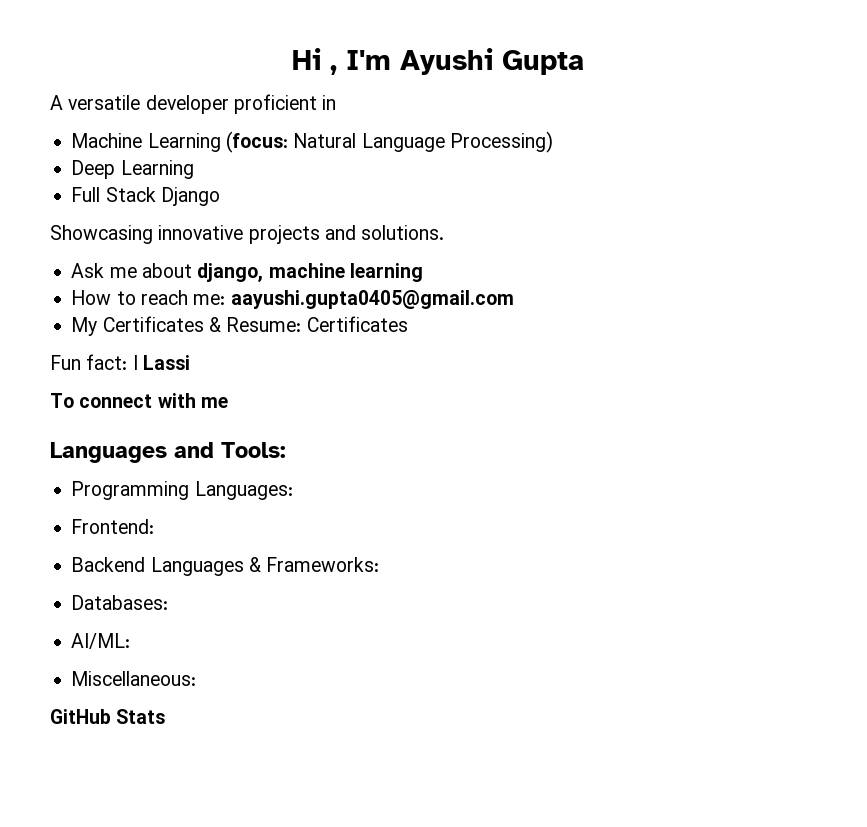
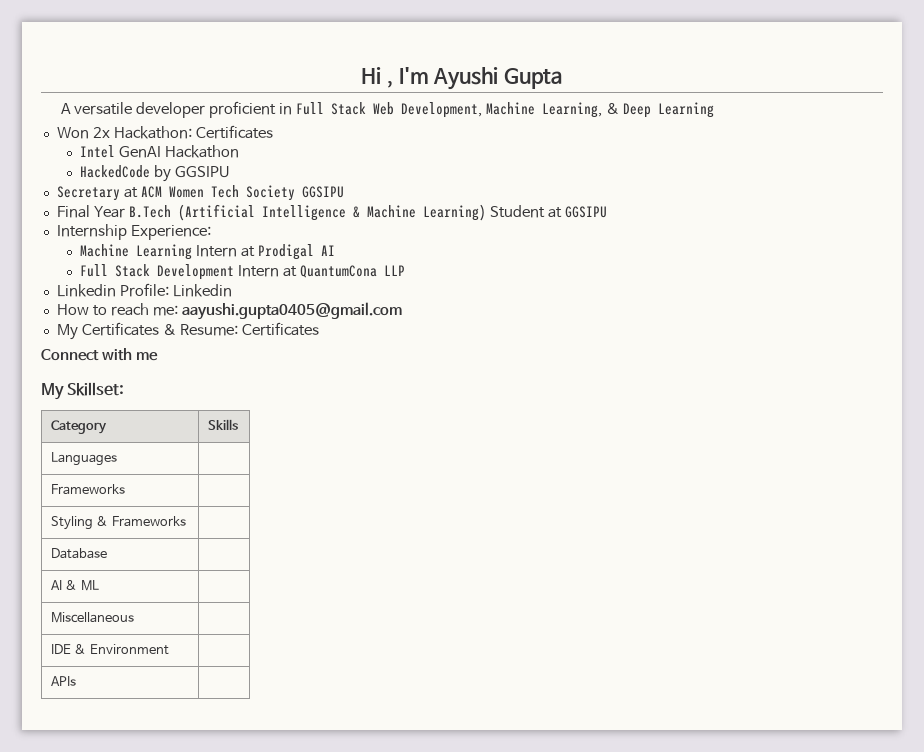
- A versatile developer proficient in
- Machine Learning (focus: Natural Language Processing)
- Deep Learning
- Full Stack Django
- Showcasing innovative projects and solutions.
- Ask me about django, machine learning
+ A versatile developer proficient in Full Stack Web Development, Machine Learning, & Deep Learning
+ Won 2x Hackathon: Certificates
+ Intel GenAI Hackathon
+ HackedCode by GGSIPU
+ Secretary at ACM Women Tech Society GGSIPU
+ Final Year B.Tech (Artificial Intelligence & Machine Learning) Student at GGSIPU
+ Internship Experience:
+ Machine Learning Intern at Prodigal AI
+ Full Stack Development Intern at QuantumCona LLP
+ Linkedin Profile: Linkedin
- Fun fact: I Lassi
- To connect with me
- Languages and Tools:
- Programming Languages:
- Frontend:
- Backend Languages & Frameworks:
- Databases:
- AI/ML:
- Miscellaneous:
- GitHub Stats
+ Connect with me
+ My Skillset:
+ Category | Skills
+ Languages |
+ Frameworks |
+ Styling & Frameworks |
+ Database |
+ AI & ML |
+ Miscellaneous |
+ IDE & Environment |
+ APIs |

